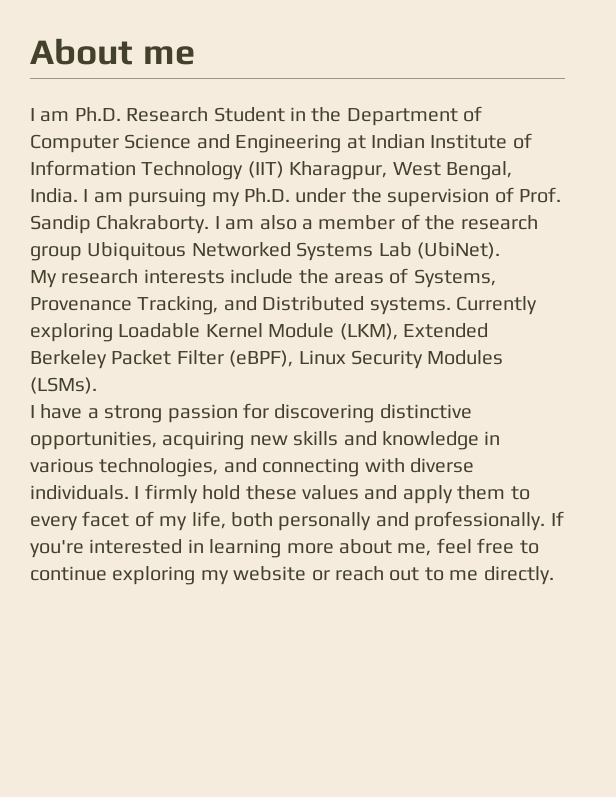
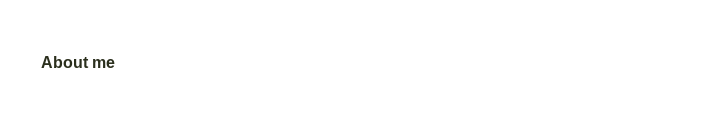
- I am Ph.D. Research Student in the Department of Computer Science and Engineering at Indian Institute of Information Technology (IIT) Kharagpur, West Bengal, India. I am pursuing my Ph.D. under the supervision of Prof. Sandip Chakraborty. I am also a member of the research group Ubiquitous Networked Systems Lab (UbiNet).
- My research interests include the areas of Systems, Provenance Tracking, and Distributed systems. Currently exploring Loadable Kernel Module (LKM), Extended Berkeley Packet Filter (eBPF), Linux Security Modules (LSMs).
- I have a strong passion for discovering distinctive opportunities, acquiring new skills and knowledge in various technologies, and connecting with diverse individuals. I firmly hold these values and apply them to every facet of my life, both personally and professionally. If you're interested in learning more about me, feel free to continue exploring my website or reach out to me directly.

